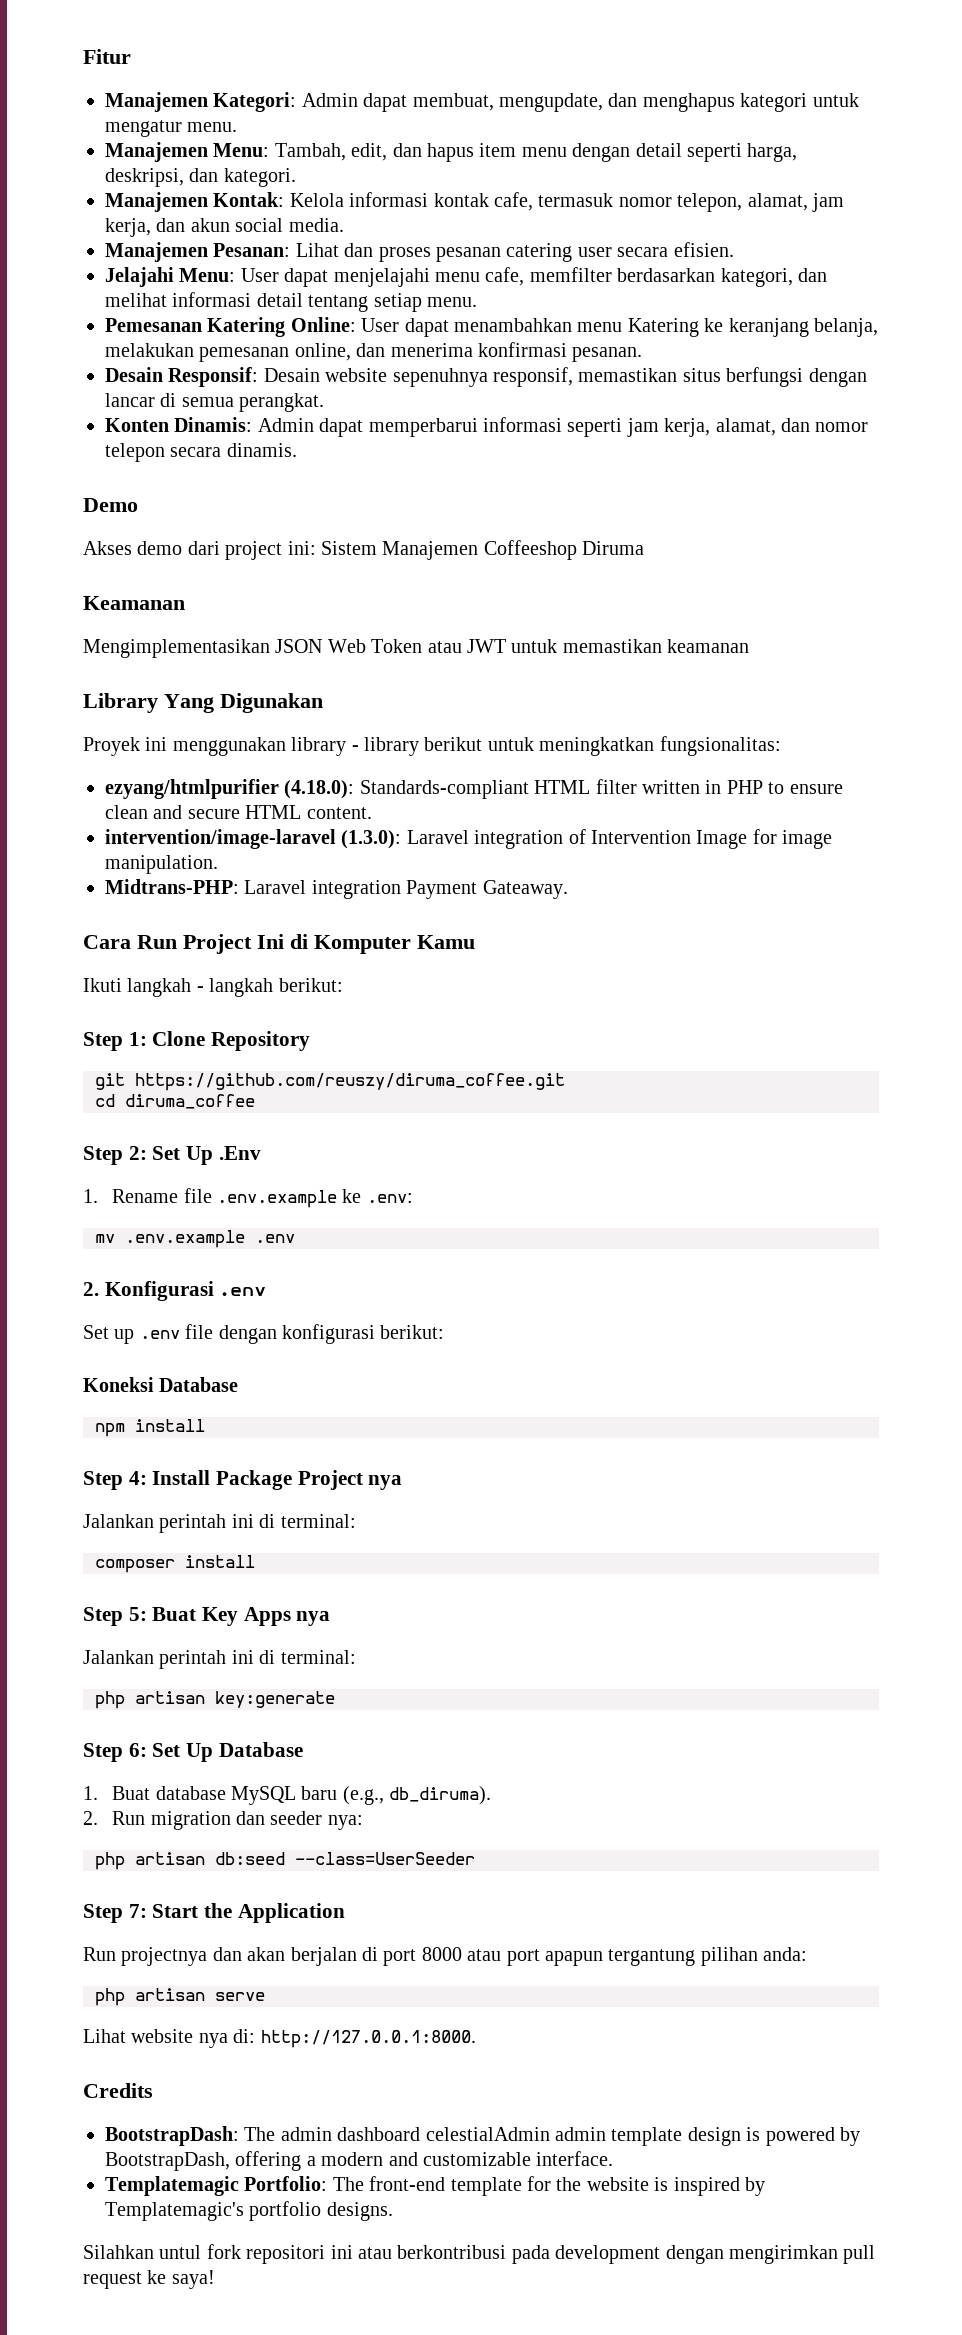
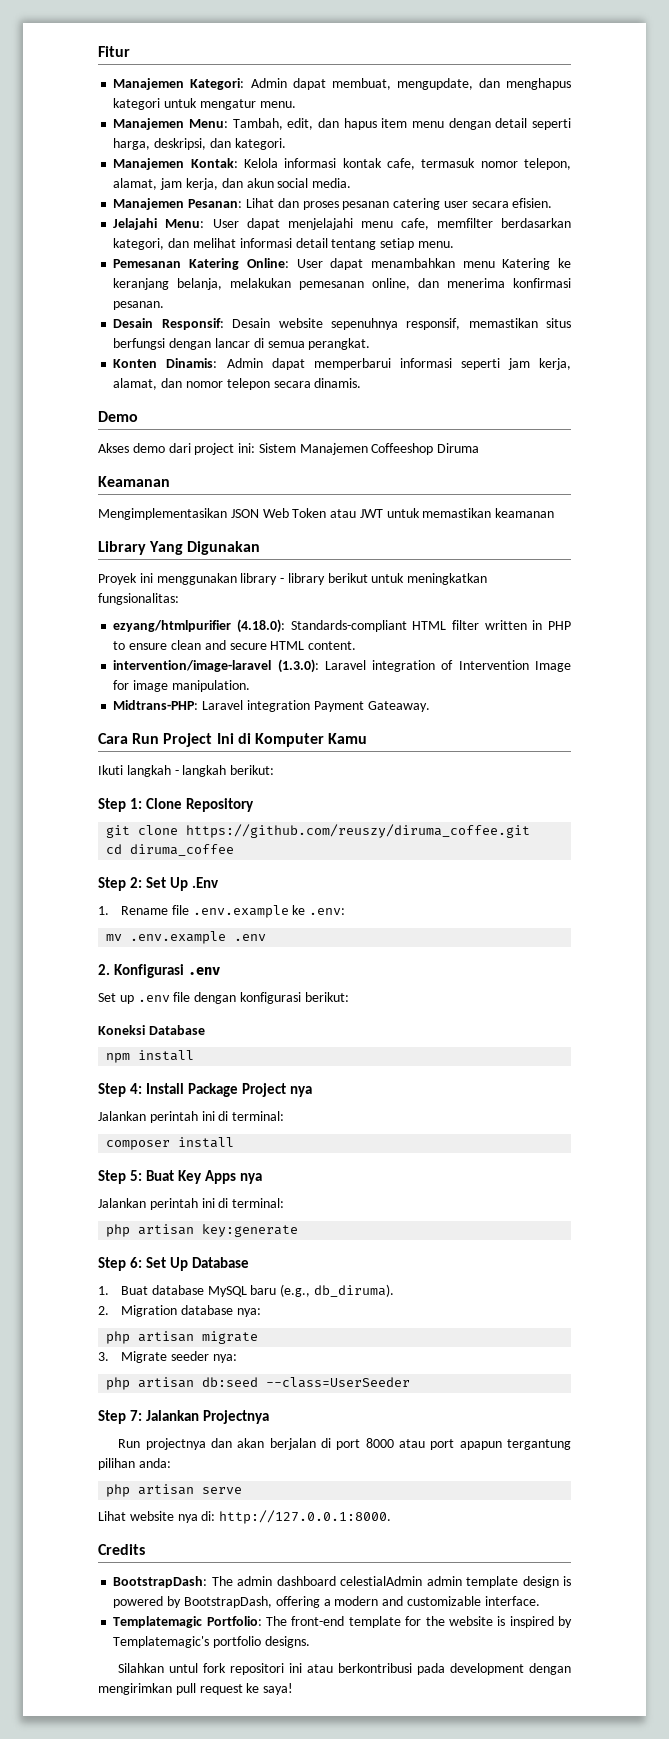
- git https://github.com/reuszy/diruma_coffee.git
+ git clone https://github.com/reuszy/diruma_coffee.git
- 2. Run migration dan seeder nya:
+ 2. Migration database nya:
+ php artisan migrate
+ 3. Migrate seeder nya:
- Step 7: Start the Application
+ Step 7: Jalankan Projectnya

